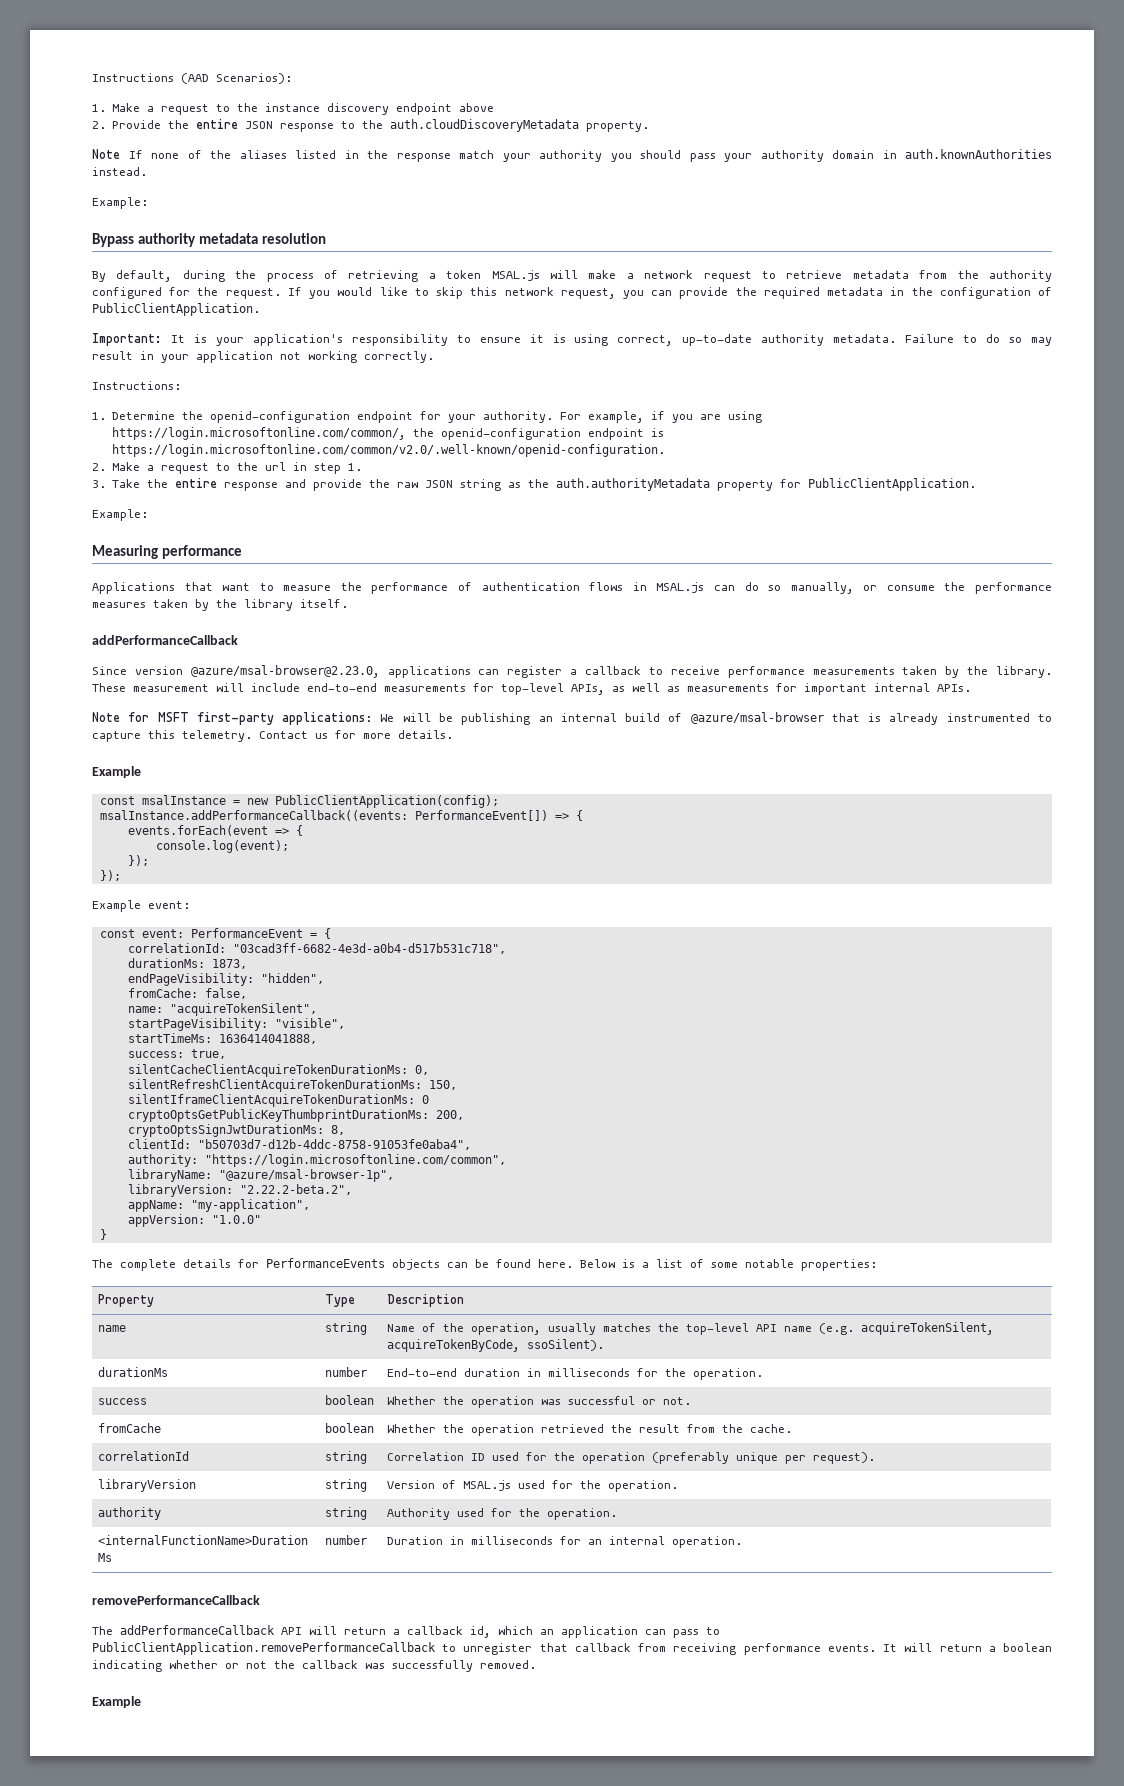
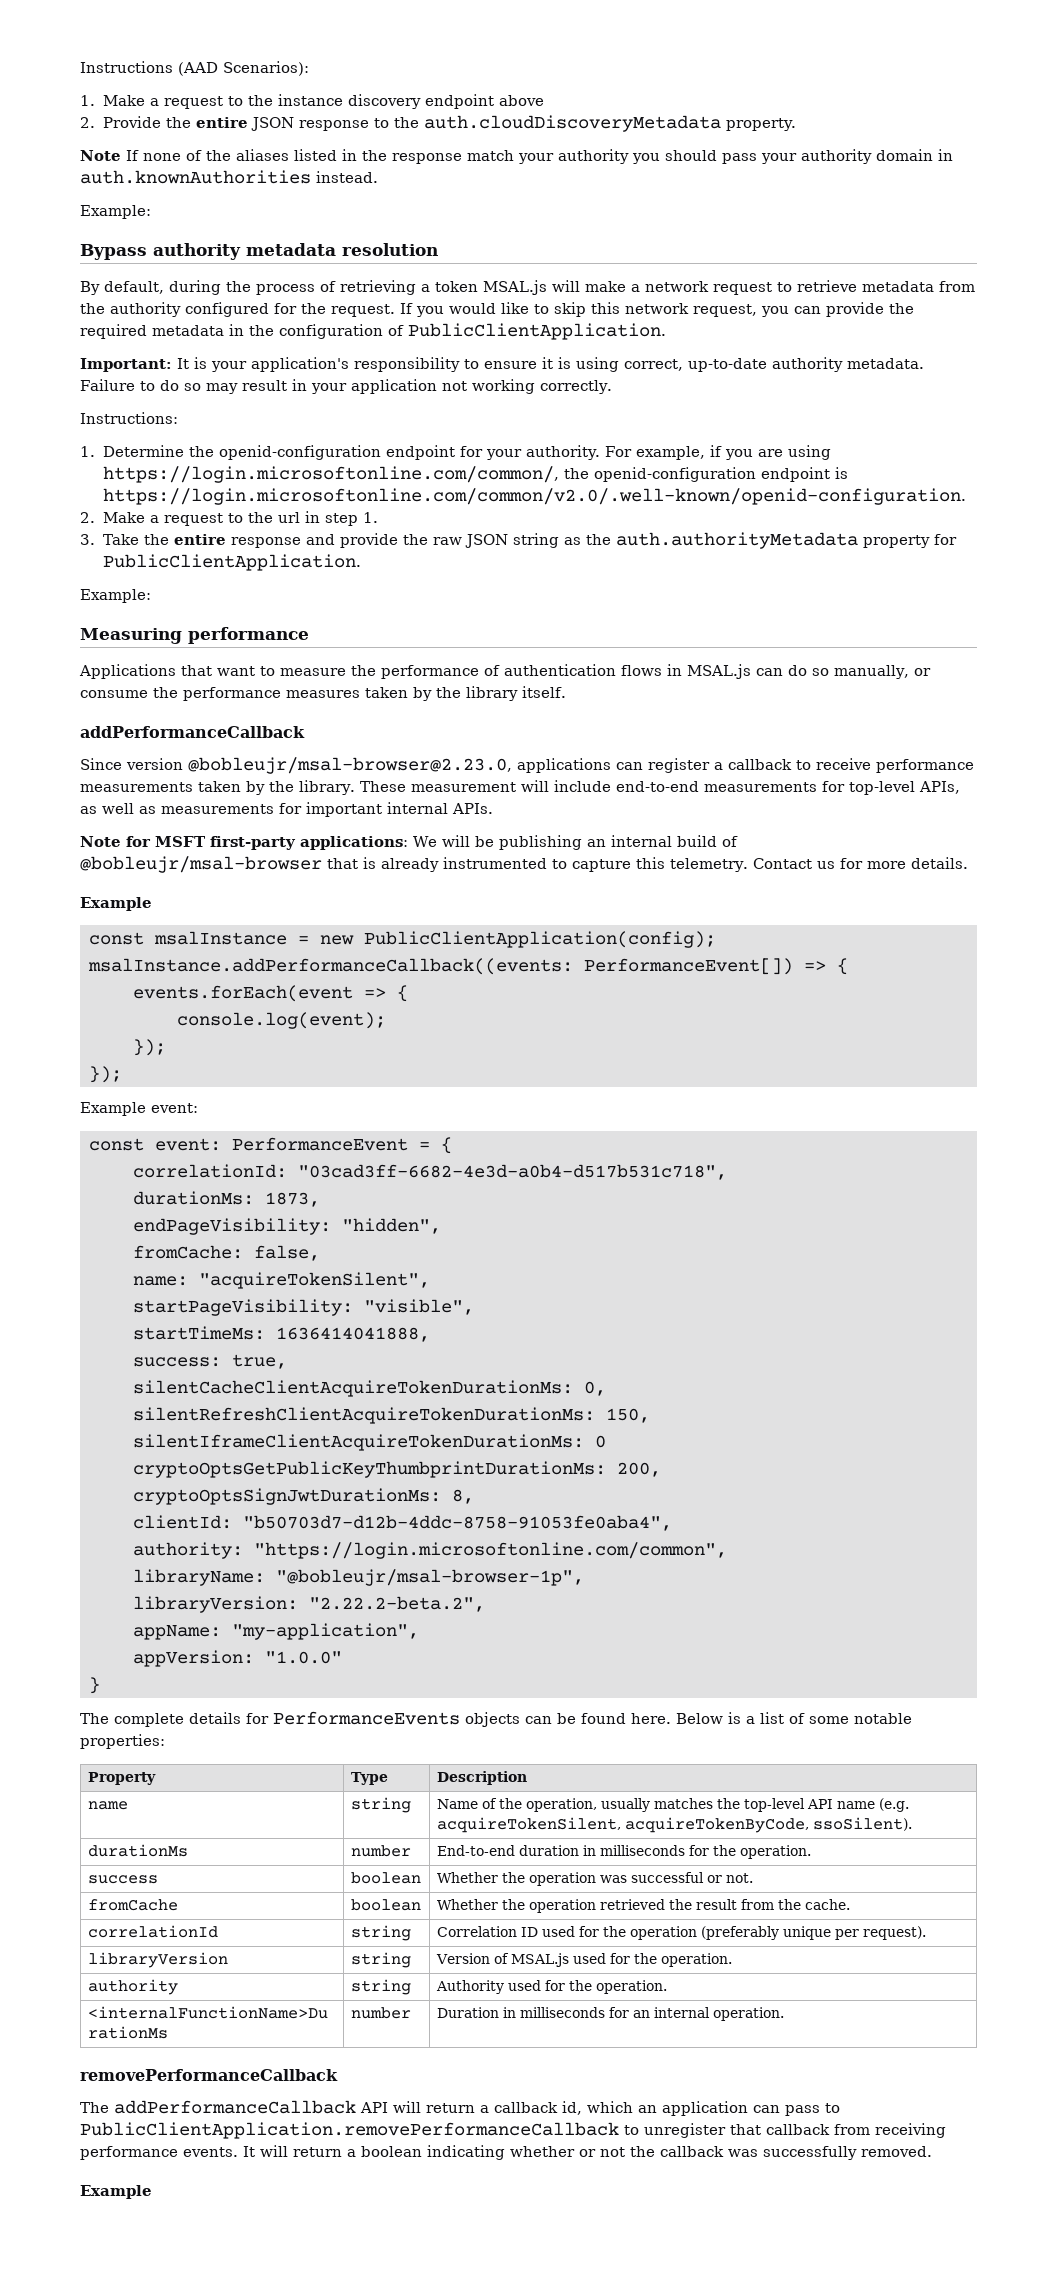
- Since version @azure/msal-browser@2.23.0, applications can register a callback to receive performance measurements taken by the library.
+ Since version @bobleujr/msal-browser@2.23.0, applications can register a callback to receive performance measurements taken by the library.
- Note for MSFT first-party applications: We will be publishing an internal build of @azure/msal-browser that is already instrumented to capture this telemetry.
+ Note for MSFT first-party applications: We will be publishing an internal build of @bobleujr/msal-browser that is already instrumented to capture this telemetry.
- libraryName: "@azure/msal-browser-1p",
+ libraryName: "@bobleujr/msal-browser-1p",

